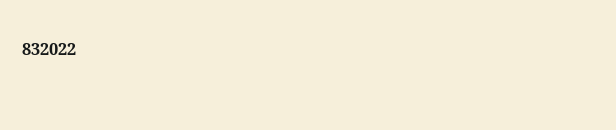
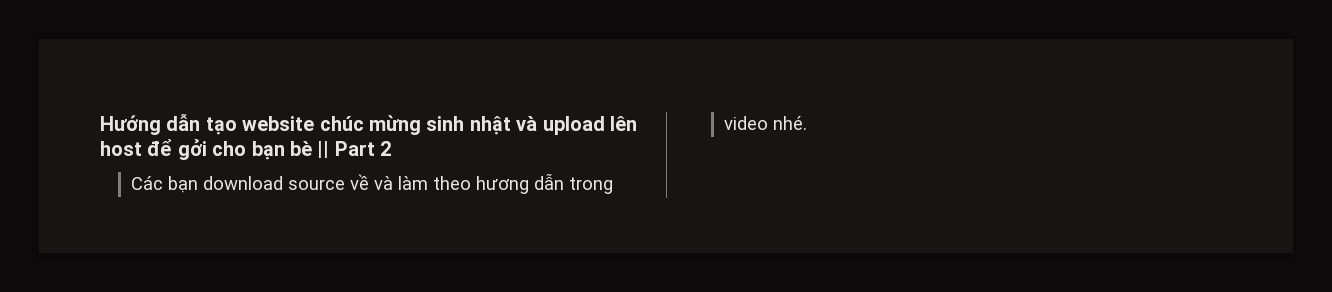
- 832022
+ Hướng dẫn tạo website chúc mừng sinh nhật và upload lên host để gởi cho bạn bè || Part 2
+ Các bạn download source về và làm theo hương dẫn trong video nhé.

